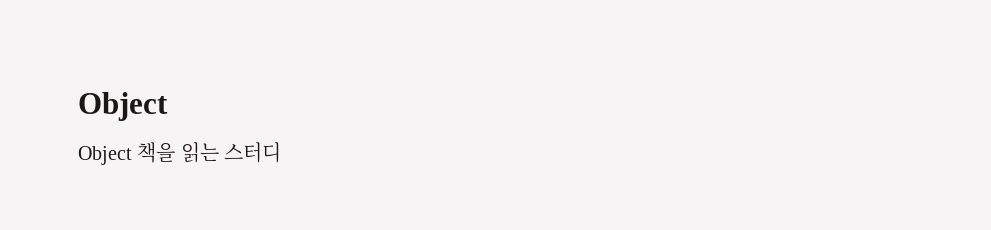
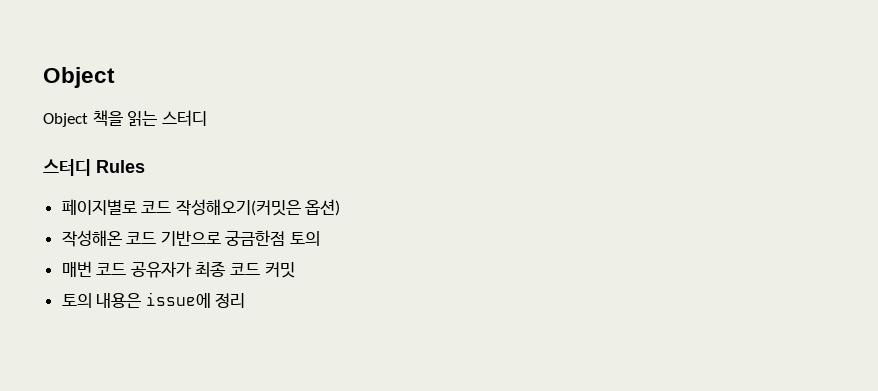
+ 스터디 Rules
+ 페이지별로 코드 작성해오기(커밋은 옵션)
+ 작성해온 코드 기반으로 궁금한점 토의
+ 매번 코드 공유자가 최종 코드 커밋
+ 토의 내용은 issue에 정리

